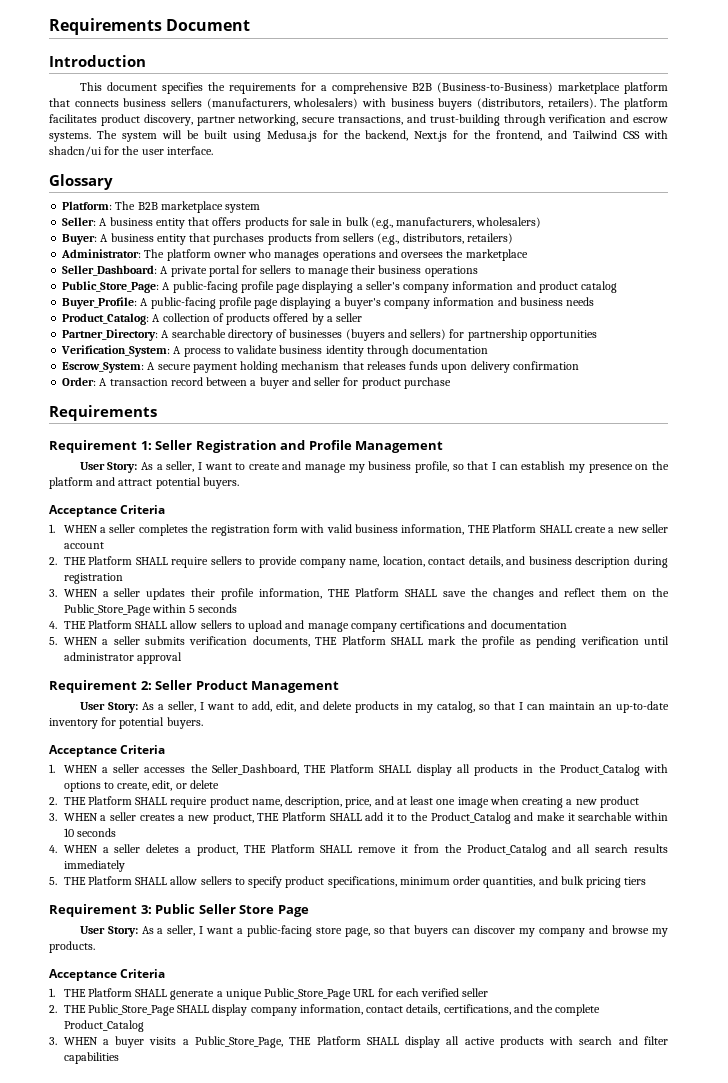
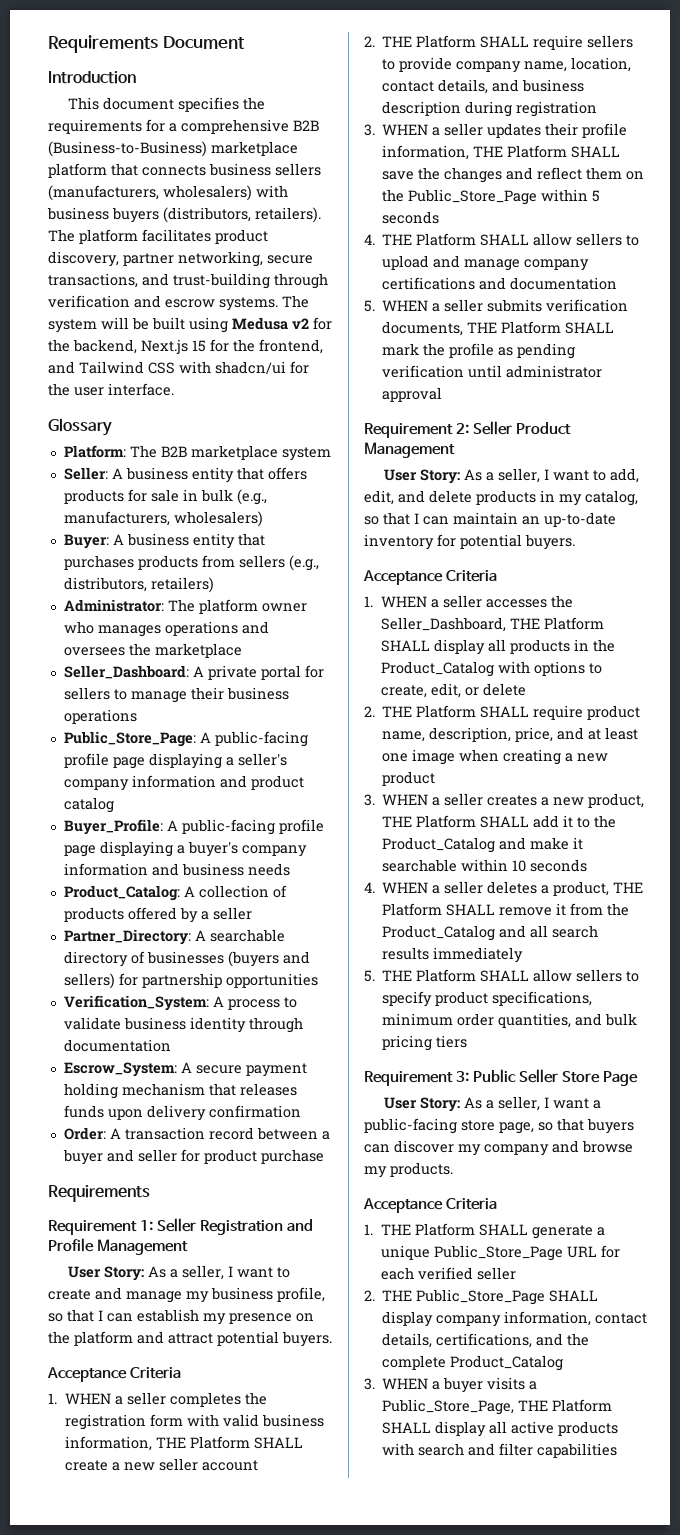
- The system will be built using Medusa.js for the backend, Next.js for the frontend, and Tailwind CSS with shadcn/ui for the user interface.
+ The system will be built using Medusa v2 for the backend, Next.js 15 for the frontend, and Tailwind CSS with shadcn/ui for the user interface.

